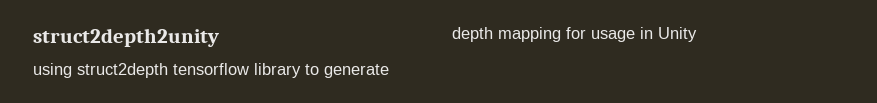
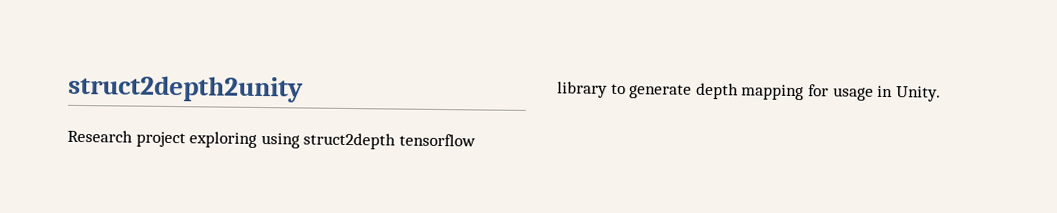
- using struct2depth tensorflow library to generate depth mapping for usage in Unity
+ Research project exploring using struct2depth tensorflow library to generate depth mapping for usage in Unity.

